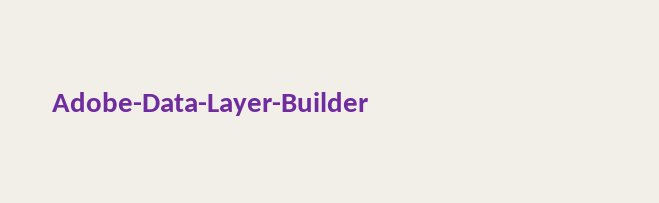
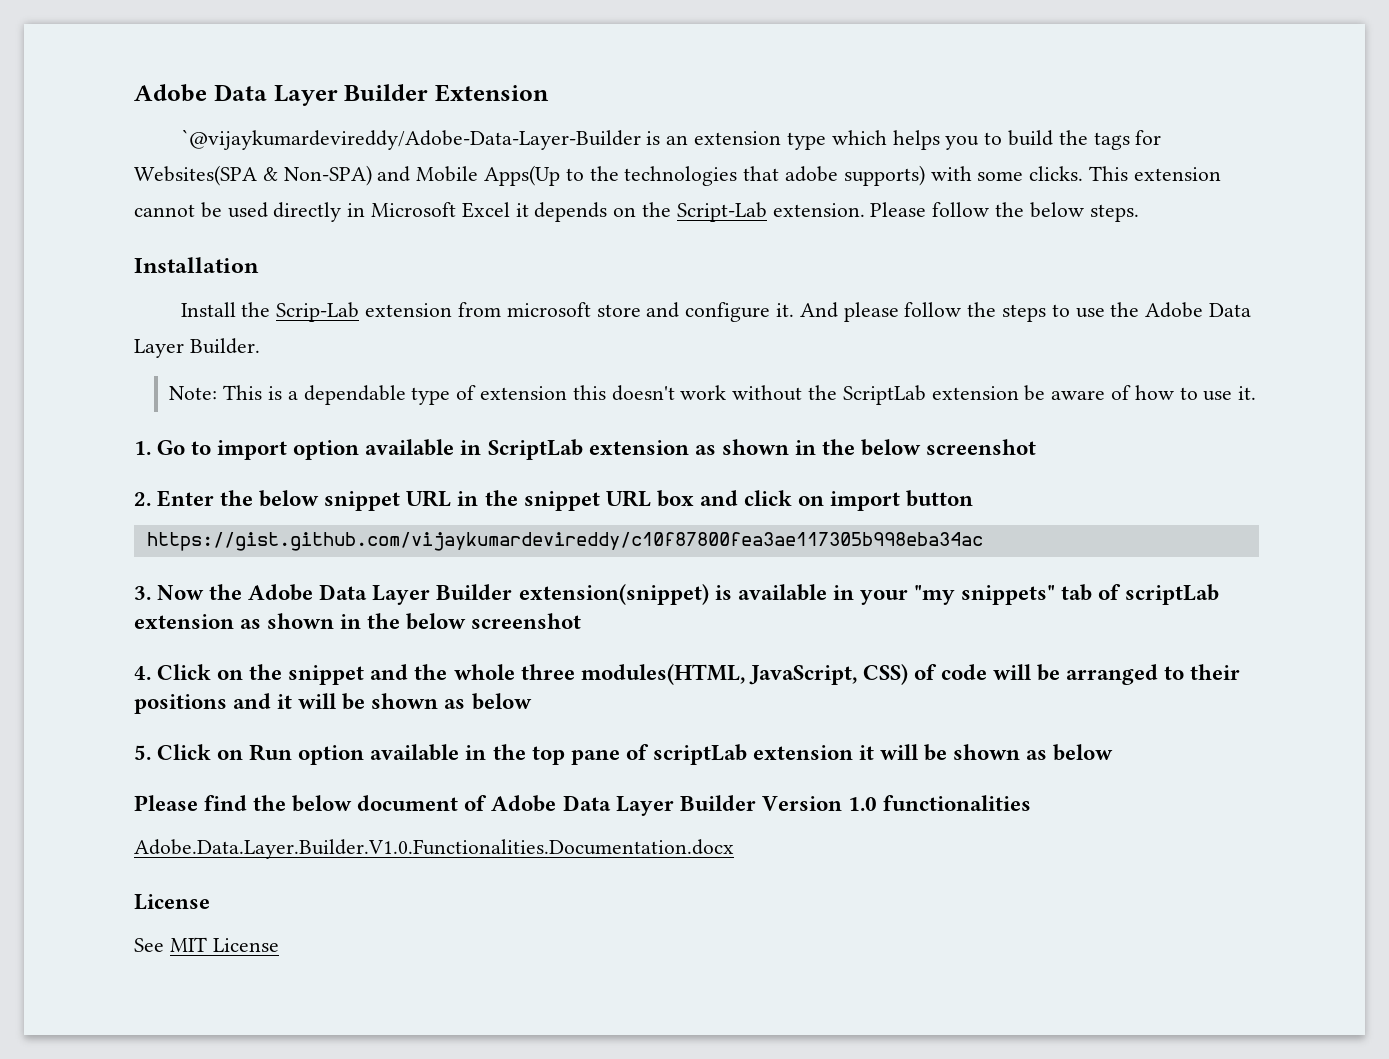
- Adobe-Data-Layer-Builder
+ Adobe Data Layer Builder Extension
+ `@vijaykumardevireddy/Adobe-Data-Layer-Builder is an extension type which helps you to build the tags for Websites(SPA & Non-SPA) and Mobile Apps(Up to the technologies that adobe supports) with some clicks. This extension cannot be used directly in Microsoft Excel it depends on the Script-Lab extension. Please follow the below steps.
+ Installation
+ Install the Scrip-Lab extension from microsoft store and configure it. And please follow the steps to use the Adobe Data Layer Builder.
+ Note: This is a dependable type of extension this doesn't work without the ScriptLab extension be aware of how to use it.
+ 1. Go to import option available in ScriptLab extension as shown in the below screenshot
+ 2. Enter the below snippet URL in the snippet URL box and click on import button
+ https://gist.github.com/vijaykumardevireddy/c10f87800fea3ae117305b998eba34ac
+ 3. Now the Adobe Data Layer Builder extension(snippet) is available in your "my snippets" tab of scriptLab extension as shown in the below screenshot
+ 4. Click on the snippet and the whole three modules(HTML, JavaScript, CSS) of code will be arranged to their positions and it will be shown as below
+ 5. Click on Run option available in the top pane of scriptLab extension it will be shown as below
+ Please find the below document of Adobe Data Layer Builder Version 1.0 functionalities
+ Adobe.Data.Layer.Builder.V1.0.Functionalities.Documentation.docx
+ License
+ See MIT License

